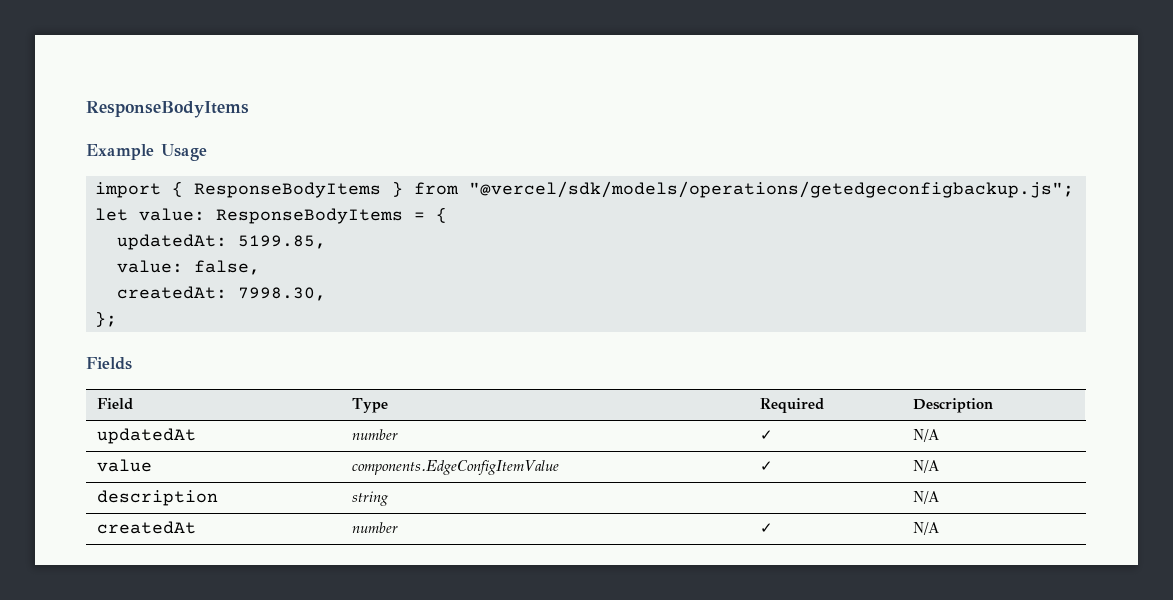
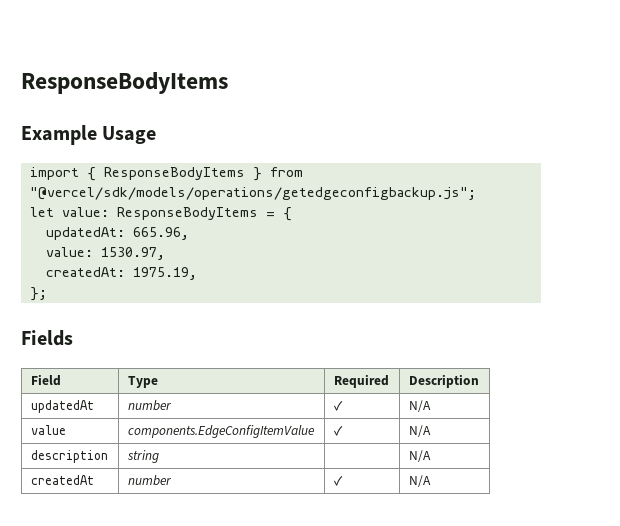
- updatedAt: 5199.85,
- value: false,
+ updatedAt: 665.96,
+ value: 1530.97,
- createdAt: 7998.30,
+ createdAt: 1975.19,

